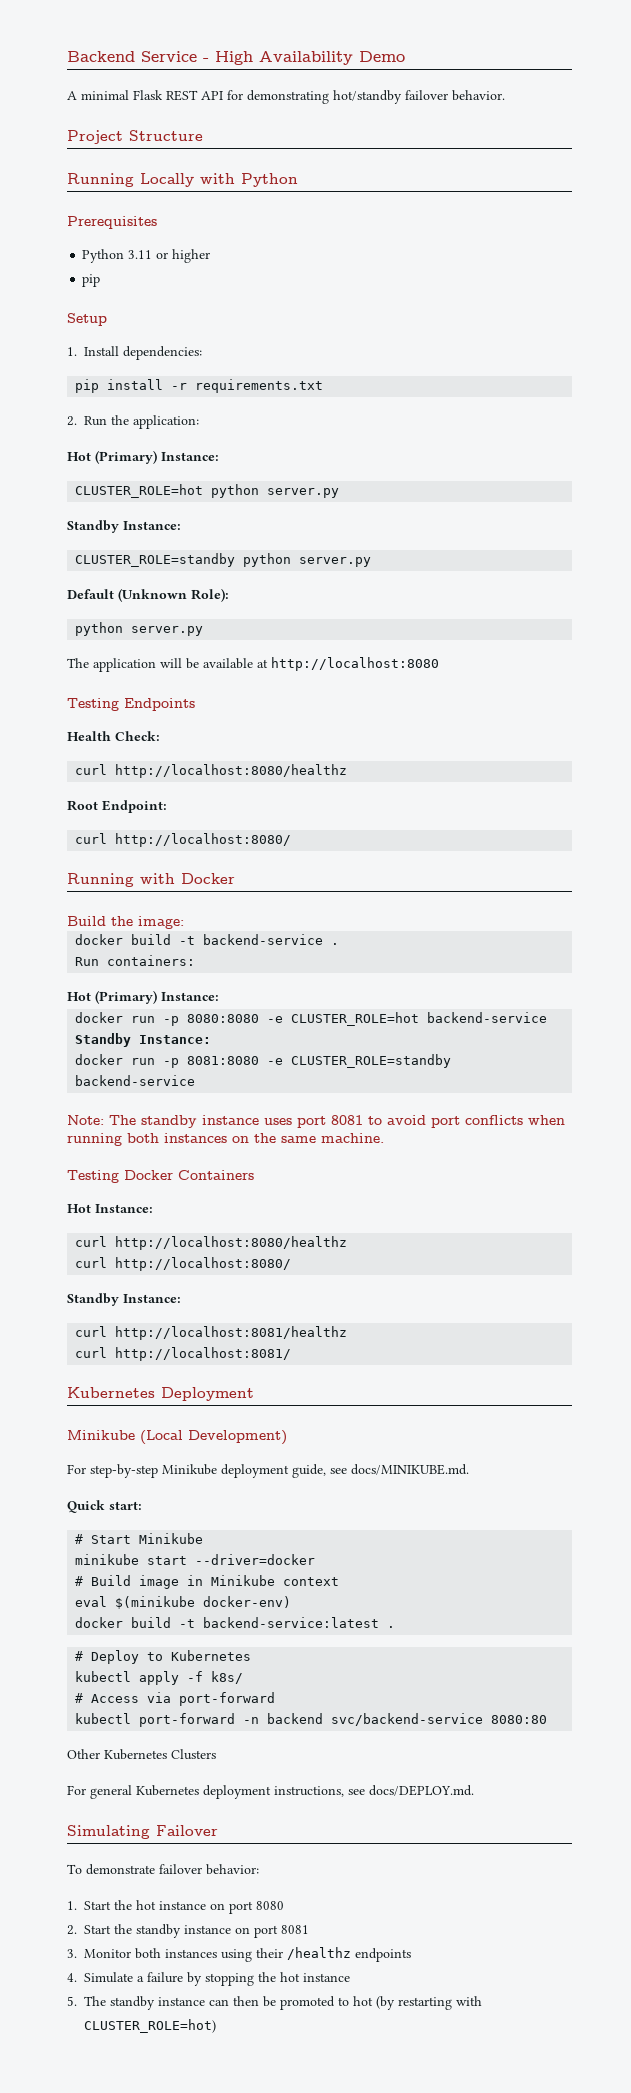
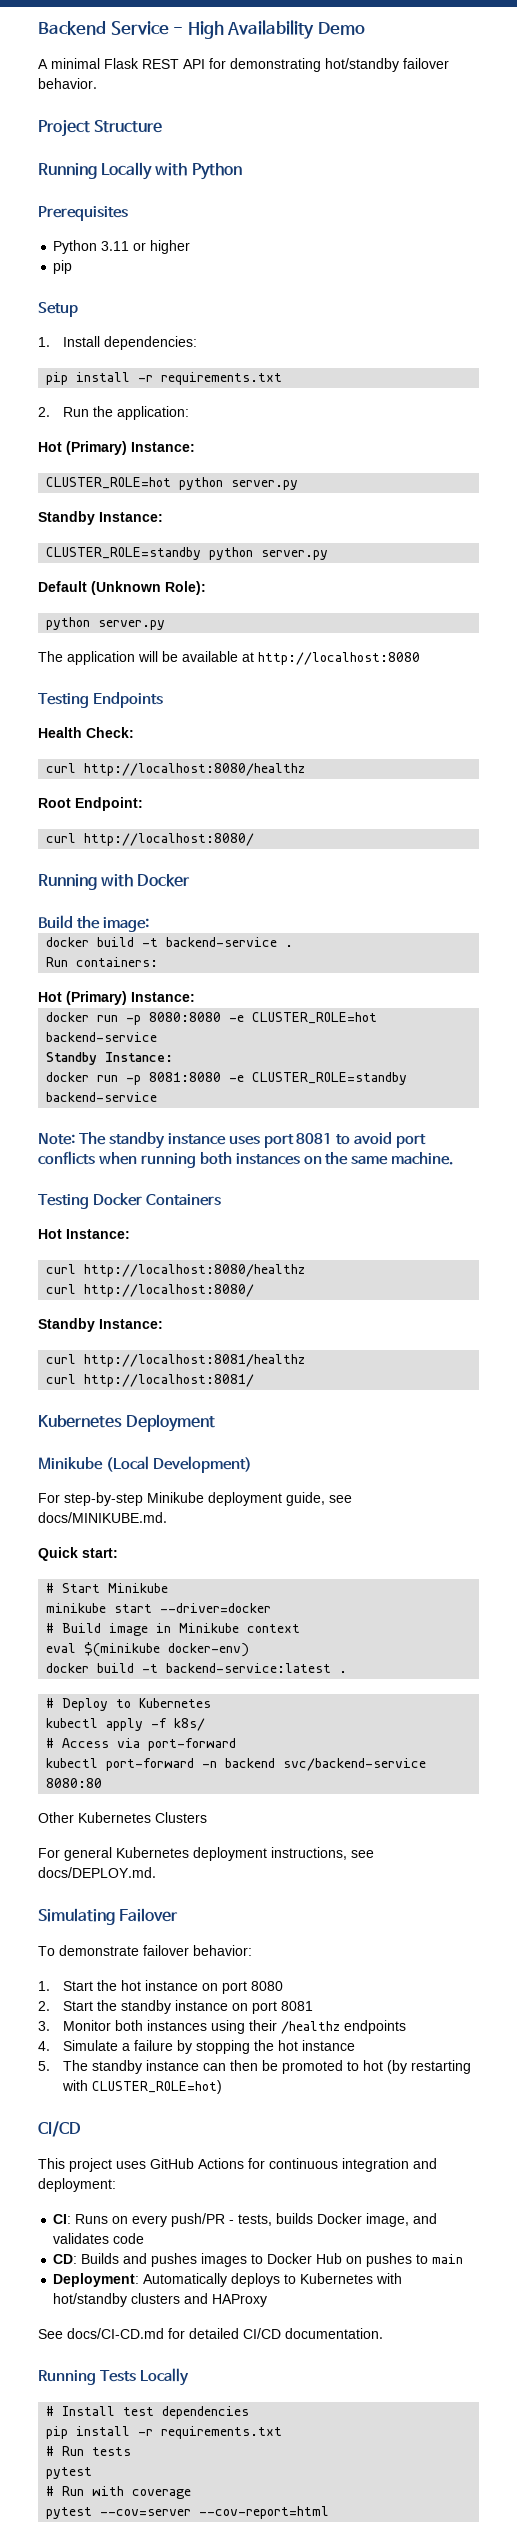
  5. The standby instance can then be promoted to hot (by restarting with CLUSTER_ROLE=hot)
+ CI/CD
+ This project uses GitHub Actions for continuous integration and deployment:
+ CI: Runs on every push/PR - tests, builds Docker image, and validates code
+ CD: Builds and pushes images to Docker Hub on pushes to main
+ Deployment: Automatically deploys to Kubernetes with hot/standby clusters and HAProxy
+ See docs/CI-CD.md for detailed CI/CD documentation.
+ Running Tests Locally
+ # Install test dependencies
+ pip install -r requirements.txt
+ # Run tests
+ pytest
+ # Run with coverage
+ pytest --cov=server --cov-report=html

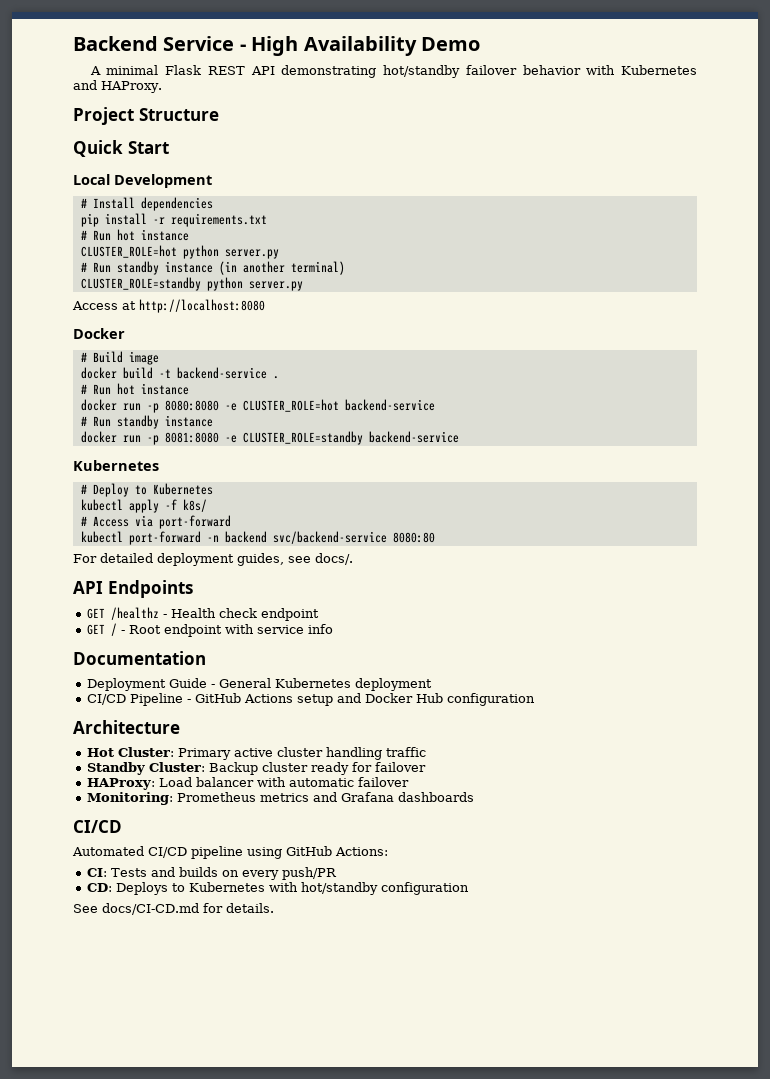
- A minimal Flask REST API for demonstrating hot/standby failover behavior.
+ A minimal Flask REST API demonstrating hot/standby failover behavior with Kubernetes and HAProxy.
  Project Structure
- Running Locally with Python
- Prerequisites
- Python 3.11 or higher
- pip
- Setup
- 1. Install dependencies:
+ Quick Start
+ Local Development
+ # Install dependencies
  pip install -r requirements.txt
- 2. Run the application:
- Hot (Primary) Instance:
+ # Run hot instance
  CLUSTER_ROLE=hot python server.py
- Standby Instance:
+ # Run standby instance (in another terminal)
  CLUSTER_ROLE=standby python server.py
- Default (Unknown Role):
- python server.py
- The application will be available at http://localhost:8080
- Testing Endpoints
- Health Check:
- curl http://localhost:8080/healthz
- Root Endpoint:
- curl http://localhost:8080/
- Running with Docker
- Build the image:
+ Access at http://localhost:8080
+ Docker
+ # Build image
  docker build -t backend-service .
- Run containers:
- Hot (Primary) Instance:
+ # Run hot instance
  docker run -p 8080:8080 -e CLUSTER_ROLE=hot backend-service
- Standby Instance:
+ # Run standby instance
  docker run -p 8081:8080 -e CLUSTER_ROLE=standby backend-service
- Note: The standby instance uses port 8081 to avoid port conflicts when running both instances on the same machine.
- Testing Docker Containers
- Hot Instance:
- curl http://localhost:8080/healthz
- curl http://localhost:8080/
- Standby Instance:
- curl http://localhost:8081/healthz
- curl http://localhost:8081/
- Kubernetes Deployment
- Minikube (Local Development)
- For step-by-step Minikube deployment guide, see docs/MINIKUBE.md.
- Quick start:
- # Start Minikube
- minikube start --driver=docker
- # Build image in Minikube context
- eval $(minikube docker-env)
- docker build -t backend-service:latest .
+ Kubernetes
- Other Kubernetes Clusters
- For general Kubernetes deployment instructions, see docs/DEPLOY.md.
- Simulating Failover
- To demonstrate failover behavior:
- 1. Start the hot instance on port 8080
- 2. Start the standby instance on port 8081
- 3. Monitor both instances using their /healthz endpoints
- 4. Simulate a failure by stopping the hot instance
- 5. The standby instance can then be promoted to hot (by restarting with CLUSTER_ROLE=hot)
+ For detailed deployment guides, see docs/.
+ API Endpoints
+ GET /healthz - Health check endpoint
+ GET / - Root endpoint with service info
+ Documentation
+ Deployment Guide - General Kubernetes deployment
+ CI/CD Pipeline - GitHub Actions setup and Docker Hub configuration
+ Architecture
+ Hot Cluster: Primary active cluster handling traffic
+ Standby Cluster: Backup cluster ready for failover
+ HAProxy: Load balancer with automatic failover
+ Monitoring: Prometheus metrics and Grafana dashboards
  CI/CD
- This project uses GitHub Actions for continuous integration and deployment:
- CI: Runs on every push/PR - tests, builds Docker image, and validates code
- CD: Builds and pushes images to Docker Hub on pushes to main
- Deployment: Automatically deploys to Kubernetes with hot/standby clusters and HAProxy
+ Automated CI/CD pipeline using GitHub Actions:
+ CI: Tests and builds on every push/PR
+ CD: Deploys to Kubernetes with hot/standby configuration
- See docs/CI-CD.md for detailed CI/CD documentation.
- Running Tests Locally
- # Install test dependencies
- pip install -r requirements.txt
- # Run tests
- pytest
- # Run with coverage
- pytest --cov=server --cov-report=html
+ See docs/CI-CD.md for details.

